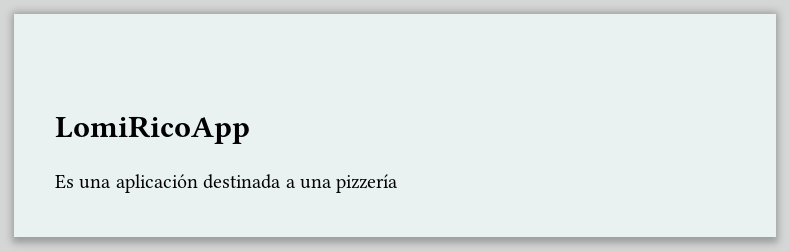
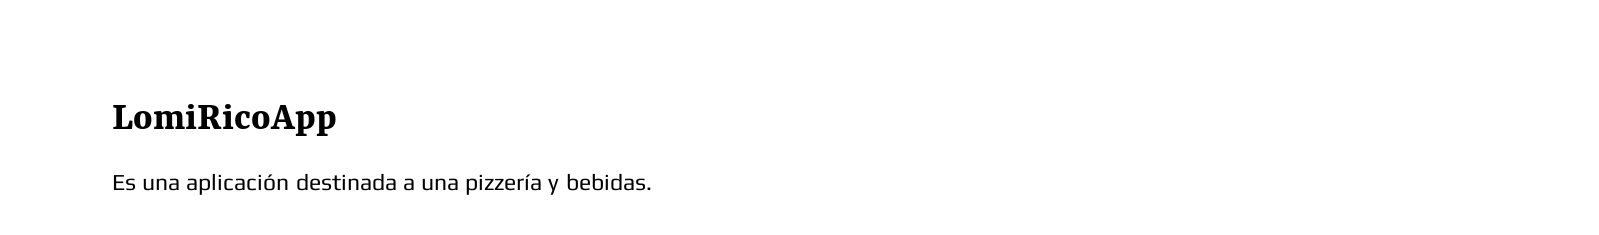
- Es una aplicación destinada a una pizzería
+ Es una aplicación destinada a una pizzería y bebidas.

